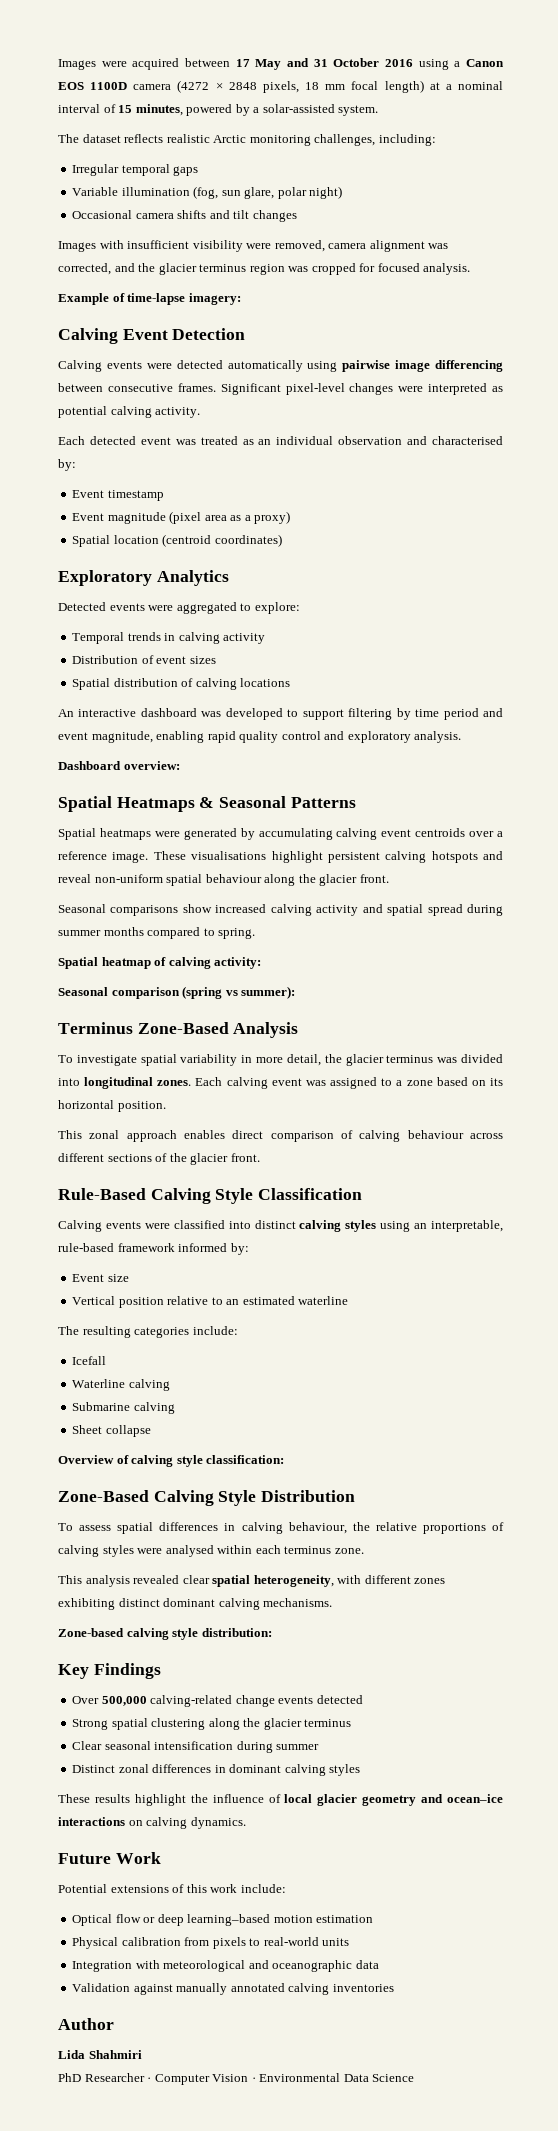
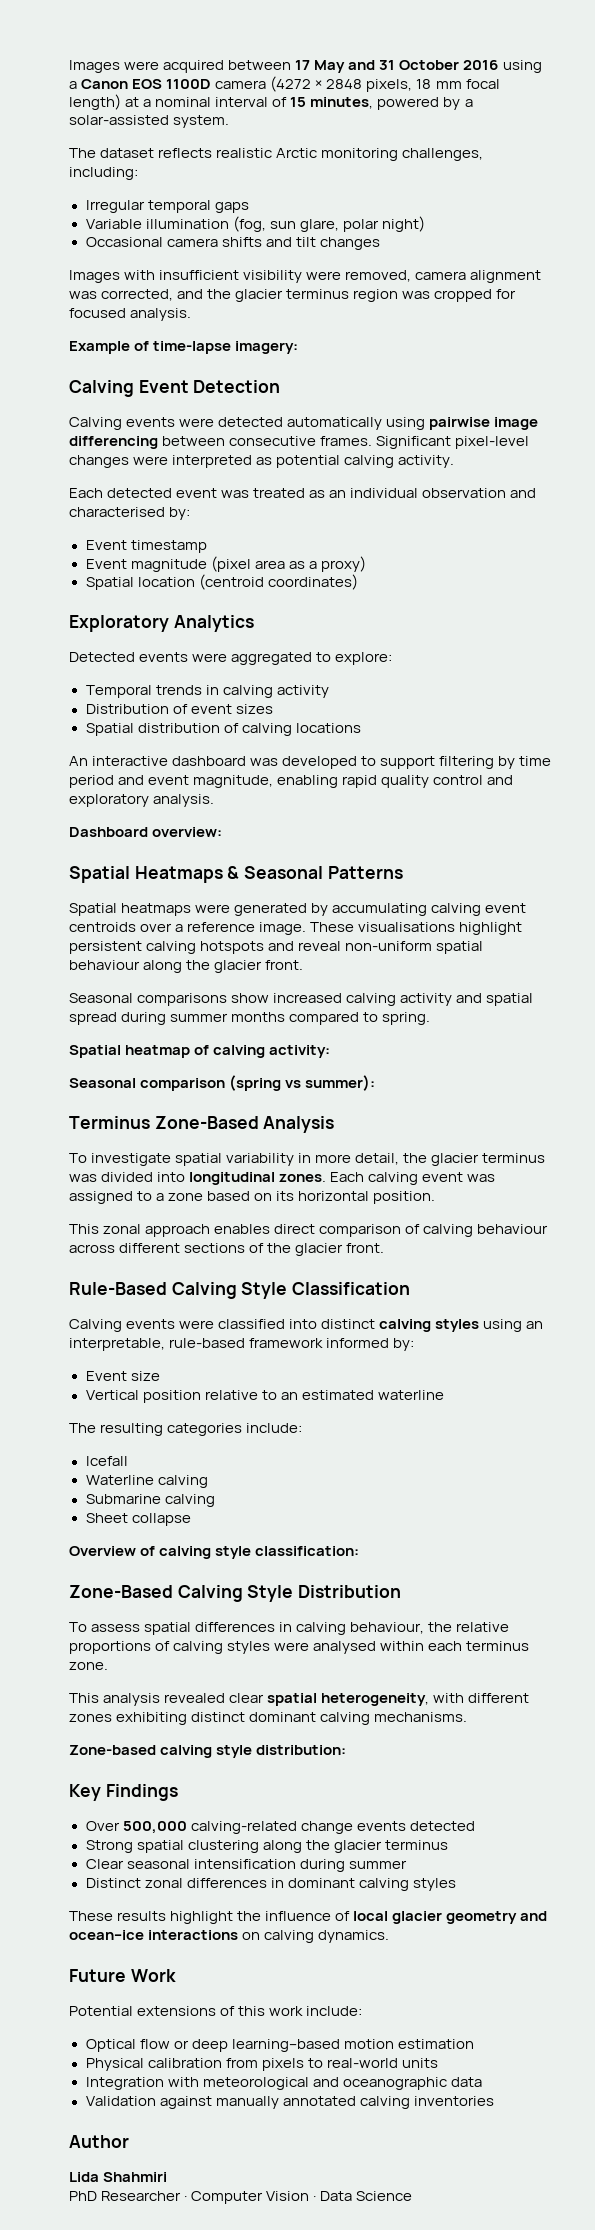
- PhD Researcher · Computer Vision · Environmental Data Science
+ PhD Researcher · Computer Vision · Data Science

